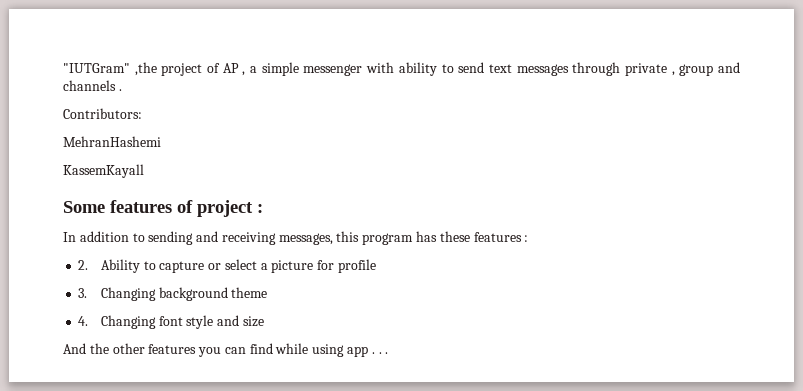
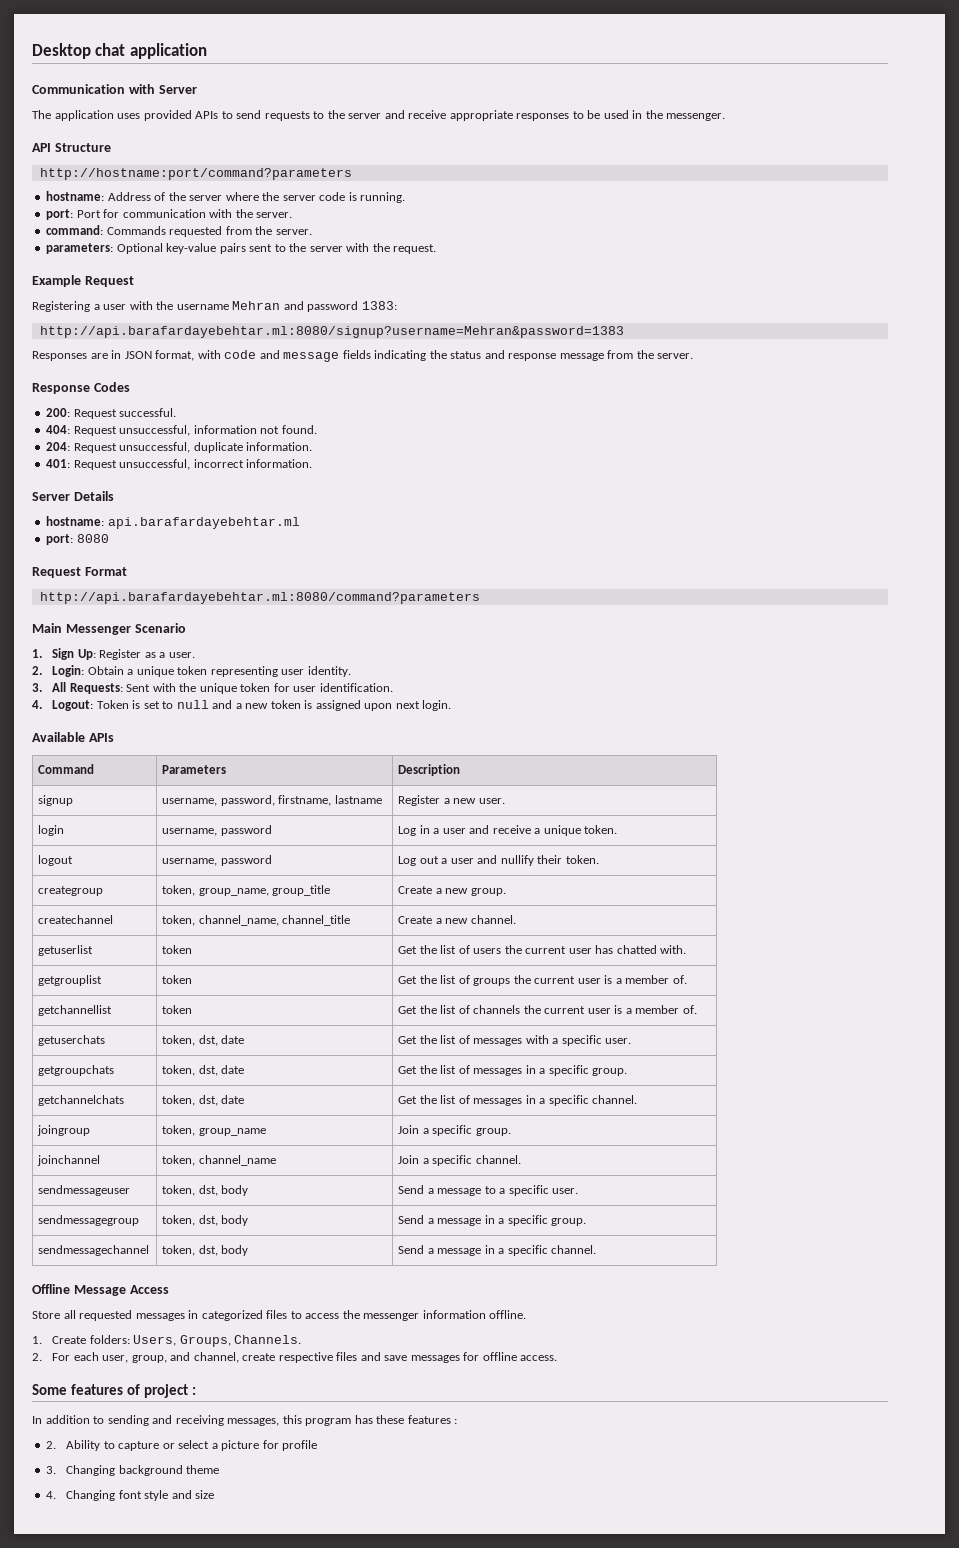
- "IUTGram" ,the project of AP , a simple messenger with ability to send text messages through private , group and channels .
- Contributors:
- MehranHashemi
- KassemKayall
+ Desktop chat application
+ Communication with Server
+ The application uses provided APIs to send requests to the server and receive appropriate responses to be used in the messenger.
+ API Structure
+ http://hostname:port/command?parameters
+ hostname: Address of the server where the server code is running.
+ port: Port for communication with the server.
+ command: Commands requested from the server.
+ parameters: Optional key-value pairs sent to the server with the request.
+ Example Request
+ Registering a user with the username Mehran and password 1383:
+ http://api.barafardayebehtar.ml:8080/signup?username=Mehran&password=1383
+ Responses are in JSON format, with code and message fields indicating the status and response message from the server.
+ Response Codes
+ 200: Request successful.
+ 404: Request unsuccessful, information not found.
+ 204: Request unsuccessful, duplicate information.
+ 401: Request unsuccessful, incorrect information.
+ Server Details
+ hostname: api.barafardayebehtar.ml
+ port: 8080
+ Request Format
+ http://api.barafardayebehtar.ml:8080/command?parameters
+ Main Messenger Scenario
+ 1. Sign Up: Register as a user.
+ 2. Login: Obtain a unique token representing user identity.
+ 3. All Requests: Sent with the unique token for user identification.
+ 4. Logout: Token is set to null and a new token is assigned upon next login.
+ Available APIs
+ Command | Parameters | Description
+ signup | username, password, firstname, lastname | Register a new user.
+ login | username, password | Log in a user and receive a unique token.
+ logout | username, password | Log out a user and nullify their token.
+ creategroup | token, group_name, group_title | Create a new group.
+ createchannel | token, channel_name, channel_title | Create a new channel.
+ getuserlist | token | Get the list of users the current user has chatted with.
+ getgrouplist | token | Get the list of groups the current user is a member of.
+ getchannellist | token | Get the list of channels the current user is a member of.
+ getuserchats | token, dst, date | Get the list of messages with a specific user.
+ getgroupchats | token, dst, date | Get the list of messages in a specific group.
+ getchannelchats | token, dst, date | Get the list of messages in a specific channel.
+ joingroup | token, group_name | Join a specific group.
+ joinchannel | token, channel_name | Join a specific channel.
+ sendmessageuser | token, dst, body | Send a message to a specific user.
+ sendmessagegroup | token, dst, body | Send a message in a specific group.
+ sendmessagechannel | token, dst, body | Send a message in a specific channel.
+ Offline Message Access
+ Store all requested messages in categorized files to access the messenger information offline.
+ 1. Create folders: Users, Groups, Channels.
+ 2. For each user, group, and channel, create respective files and save messages for offline access.
- And the other features you can find while using app . . .

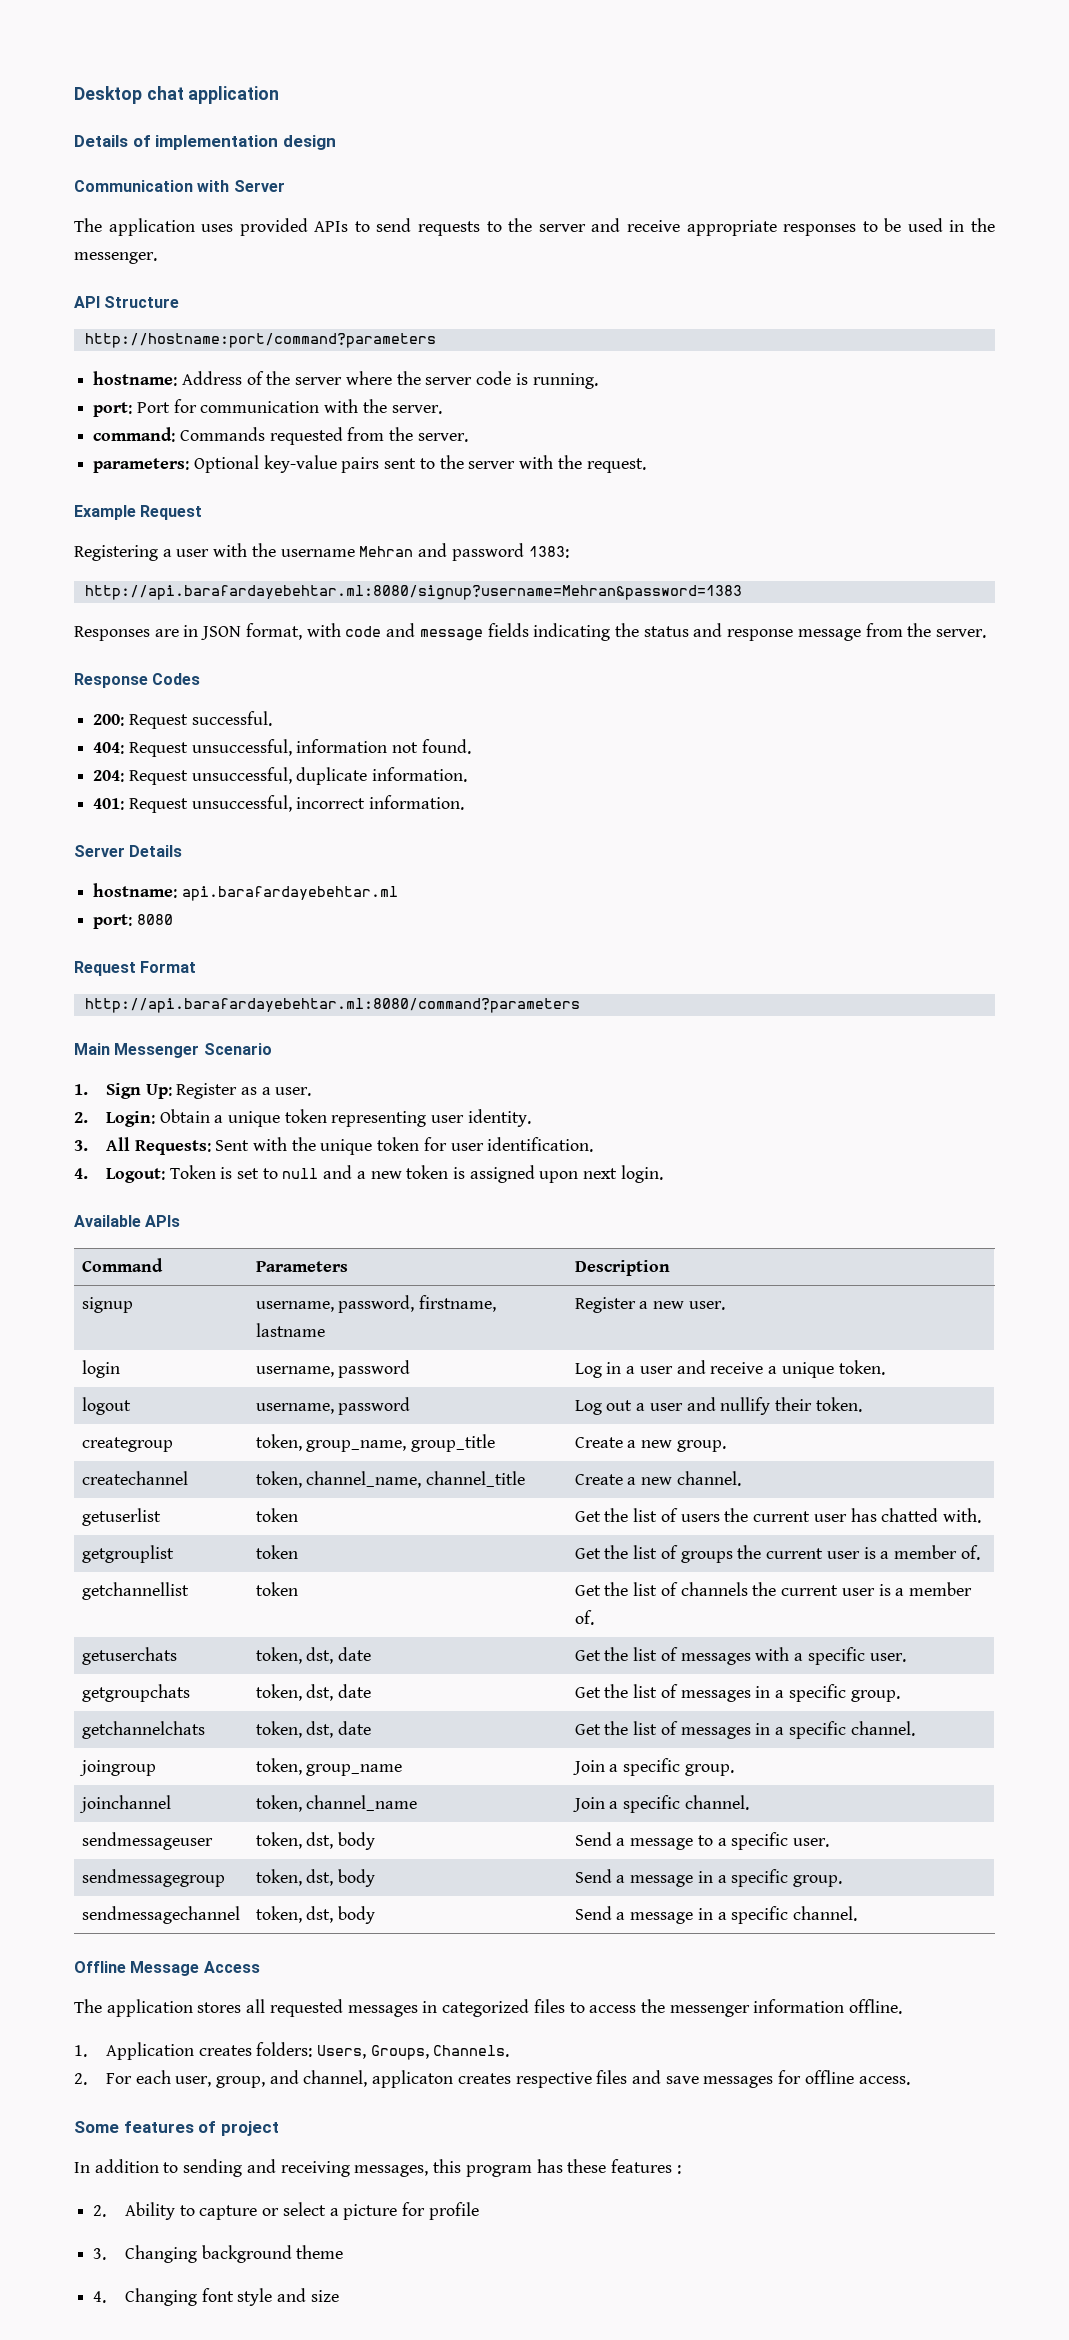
+ Details of implementation design
- Store all requested messages in categorized files to access the messenger information offline.
+ The application stores all requested messages in categorized files to access the messenger information offline.
- 1. Create folders: Users, Groups, Channels.
+ 1. Application creates folders: Users, Groups, Channels.
- 2. For each user, group, and channel, create respective files and save messages for offline access.
+ 2. For each user, group, and channel, applicaton creates respective files and save messages for offline access.
- Some features of project :
+ Some features of project

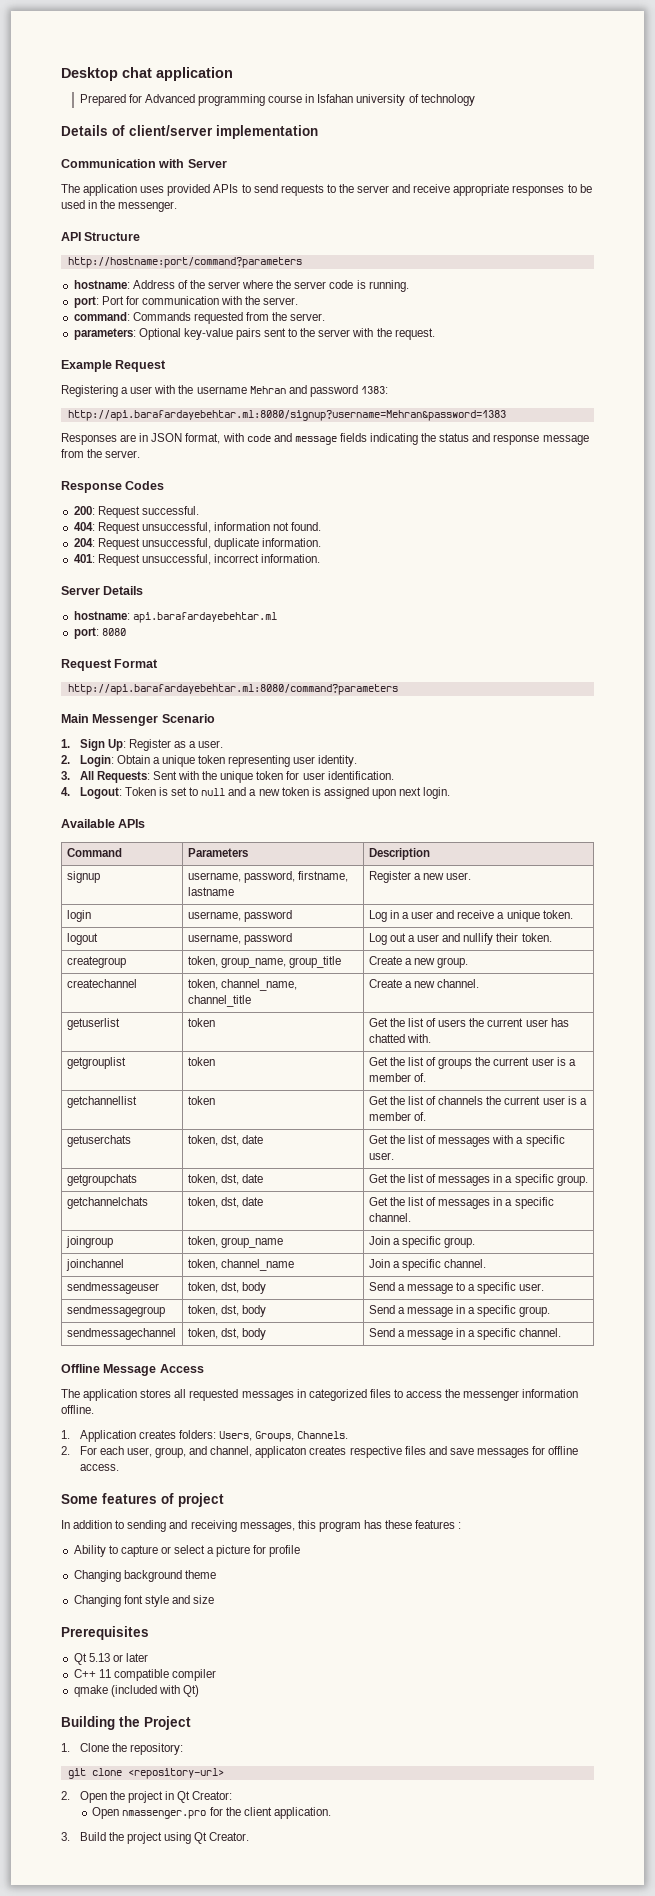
+ Prepared for Advanced programming course in Isfahan university of technology
- Details of implementation design
+ Details of client/server implementation
- 2. Ability to capture or select a picture for profile
+ Ability to capture or select a picture for profile
- 3. Changing background theme
+ Changing background theme
- 4. Changing font style and size
+ Changing font style and size
+ Prerequisites
+ Qt 5.13 or later
+ C++ 11 compatible compiler
+ qmake (included with Qt)
+ Building the Project
+ 1. Clone the repository:
+ git clone <repository-url>
+ 2. Open the project in Qt Creator:
+ Open nmassenger.pro for the client application.
+ 3. Build the project using Qt Creator.

